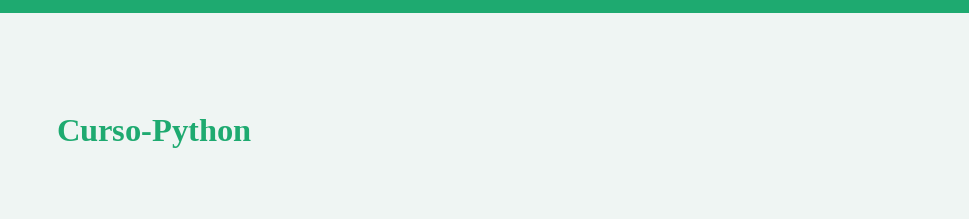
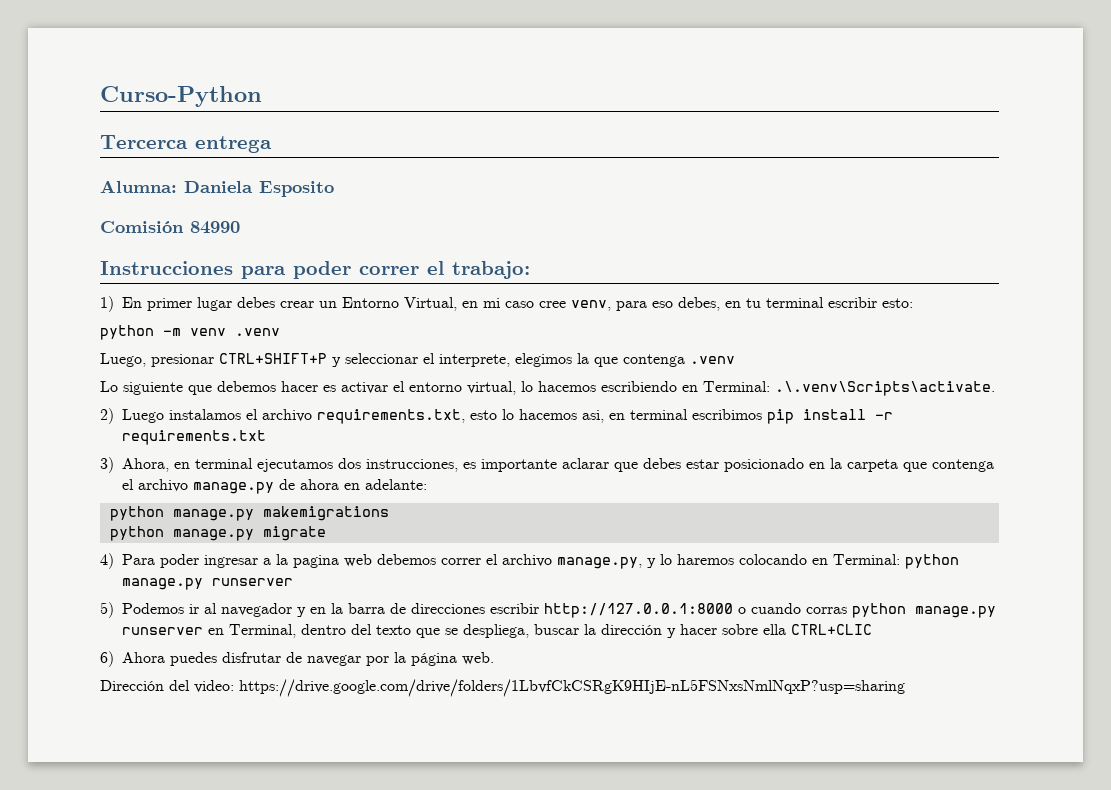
+ Tercerca entrega
+ Alumna: Daniela Esposito
+ Comisión 84990
+ Instrucciones para poder correr el trabajo:
+ 1) En primer lugar debes crear un Entorno Virtual, en mi caso cree venv, para eso debes, en tu terminal escribir esto:
+ python -m venv .venv
+ Luego, presionar CTRL+SHIFT+P y seleccionar el interprete, elegimos la que contenga .venv
+ Lo siguiente que debemos hacer es activar el entorno virtual, lo hacemos escribiendo en Terminal: .\.venv\Scripts\activate.
+ 2) Luego instalamos el archivo requirements.txt, esto lo hacemos asi, en terminal escribimos pip install -r requirements.txt
+ 3) Ahora, en terminal ejecutamos dos instrucciones, es importante aclarar que debes estar posicionado en la carpeta que contenga el archivo manage.py de ahora en adelante:
+ python manage.py makemigrations
+ python manage.py migrate
+ 4) Para poder ingresar a la pagina web debemos correr el archivo manage.py, y lo haremos colocando en Terminal: python manage.py runserver
+ 5) Podemos ir al navegador y en la barra de direcciones escribir http://127.0.0.1:8000 o cuando corras python manage.py runserver en Terminal, dentro del texto que se despliega, buscar la dirección y hacer sobre ella CTRL+CLIC
+ 6) Ahora puedes disfrutar de navegar por la página web.
+ Dirección del video: https://drive.google.com/drive/folders/1LbvfCkCSRgK9HIjE-nL5FSNxsNmlNqxP?usp=sharing

